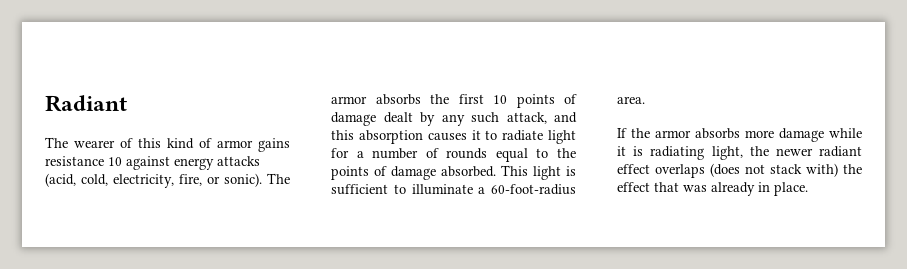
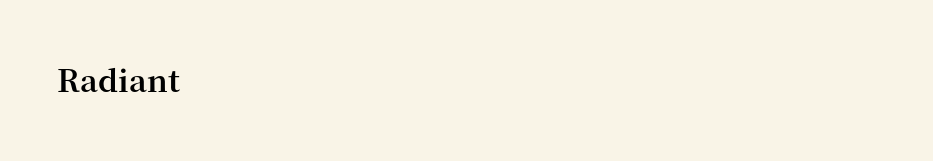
- The wearer of this kind of armor gains resistance 10 against energy attacks (acid, cold, electricity, fire, or sonic). The armor absorbs the first 10 points of damage dealt by any such attack, and this absorption causes it to radiate light for a number of rounds equal to the points of damage absorbed. This light is sufficient to illuminate a 60-foot-radius area.
- If the armor absorbs more damage while it is radiating light, the newer radiant effect overlaps (does not stack with) the effect that was already in place.

